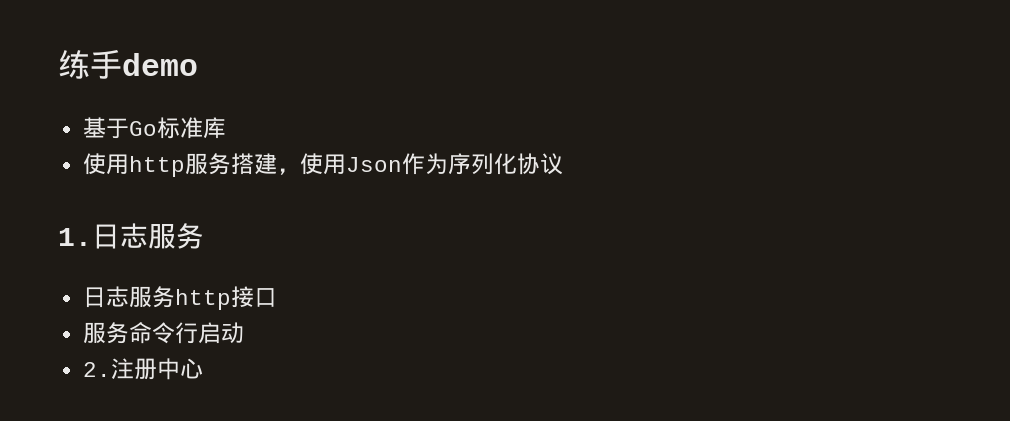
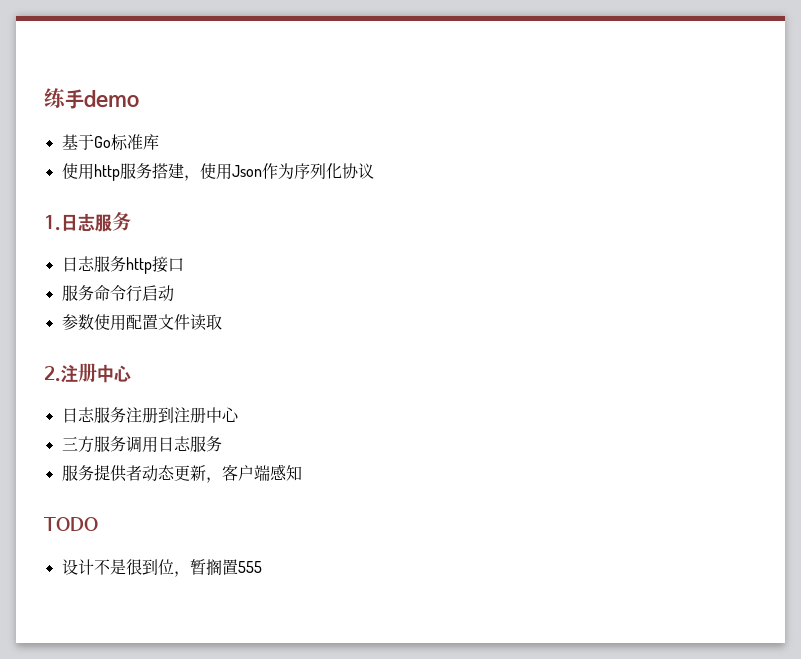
+ 参数使用配置文件读取
  2.注册中心
+ 日志服务注册到注册中心
+ 三方服务调用日志服务
+ 服务提供者动态更新，客户端感知
+ TODO
+ 设计不是很到位，暂搁置555

